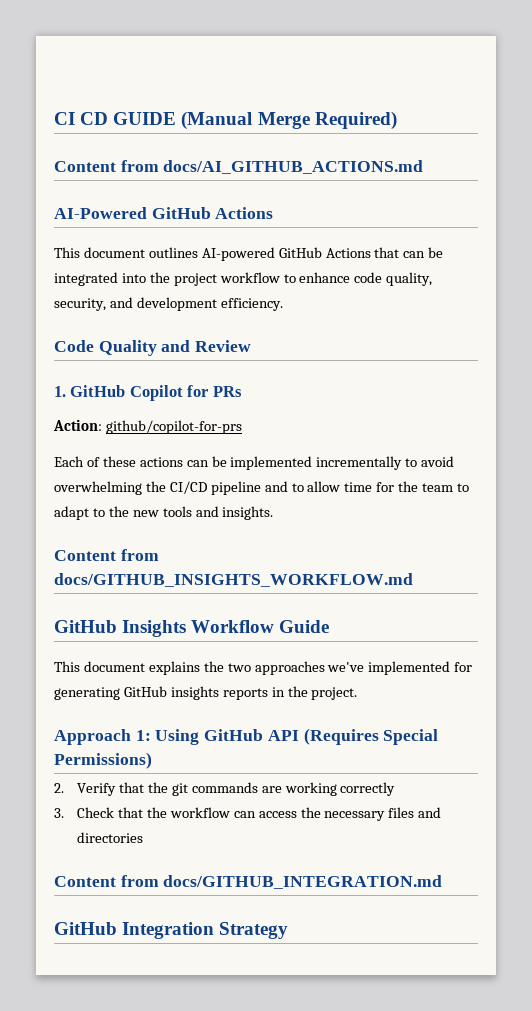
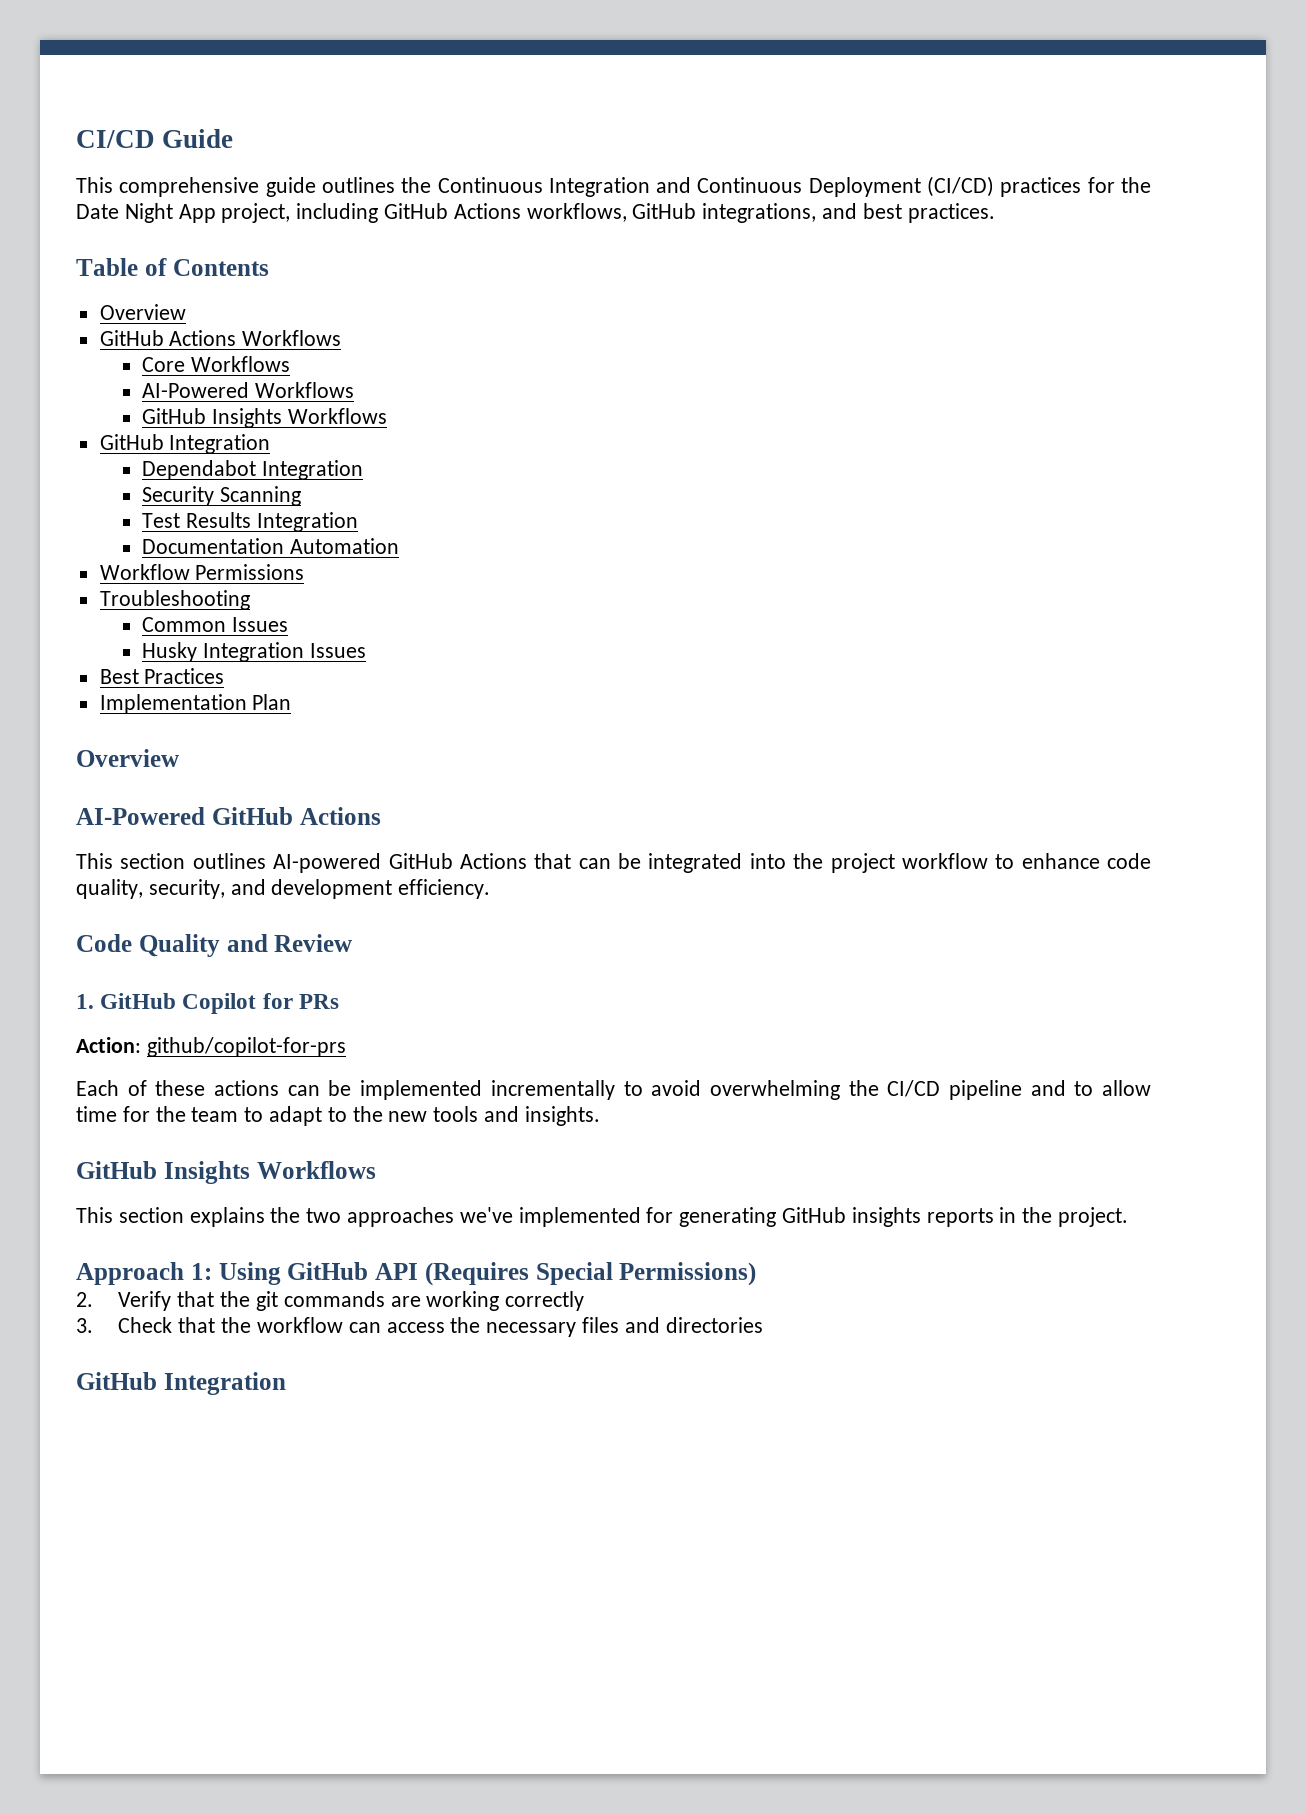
- CI CD GUIDE (Manual Merge Required)
- Content from docs/AI_GITHUB_ACTIONS.md
+ CI/CD Guide
+ This comprehensive guide outlines the Continuous Integration and Continuous Deployment (CI/CD) practices for the Date Night App project, including GitHub Actions workflows, GitHub integrations, and best practices.
+ Table of Contents
+ Overview
+ GitHub Actions Workflows
+ Core Workflows
+ AI-Powered Workflows
+ GitHub Insights Workflows
+ GitHub Integration
+ Dependabot Integration
+ Security Scanning
+ Test Results Integration
+ Documentation Automation
+ Workflow Permissions
+ Troubleshooting
+ Common Issues
+ Husky Integration Issues
+ Best Practices
+ Implementation Plan
+ Overview
- This document outlines AI-powered GitHub Actions that can be integrated into the project workflow to enhance code quality, security, and development efficiency.
+ This section outlines AI-powered GitHub Actions that can be integrated into the project workflow to enhance code quality, security, and development efficiency.
  Each of these actions can be implemented incrementally to avoid overwhelming the CI/CD pipeline and to allow time for the team to adapt to the new tools and insights.
- Content from docs/GITHUB_INSIGHTS_WORKFLOW.md
- GitHub Insights Workflow Guide
- This document explains the two approaches we've implemented for generating GitHub insights reports in the project.
+ GitHub Insights Workflows
+ This section explains the two approaches we've implemented for generating GitHub insights reports in the project.
  3. Check that the workflow can access the necessary files and directories
- Content from docs/GITHUB_INTEGRATION.md
- GitHub Integration Strategy
+ GitHub Integration

